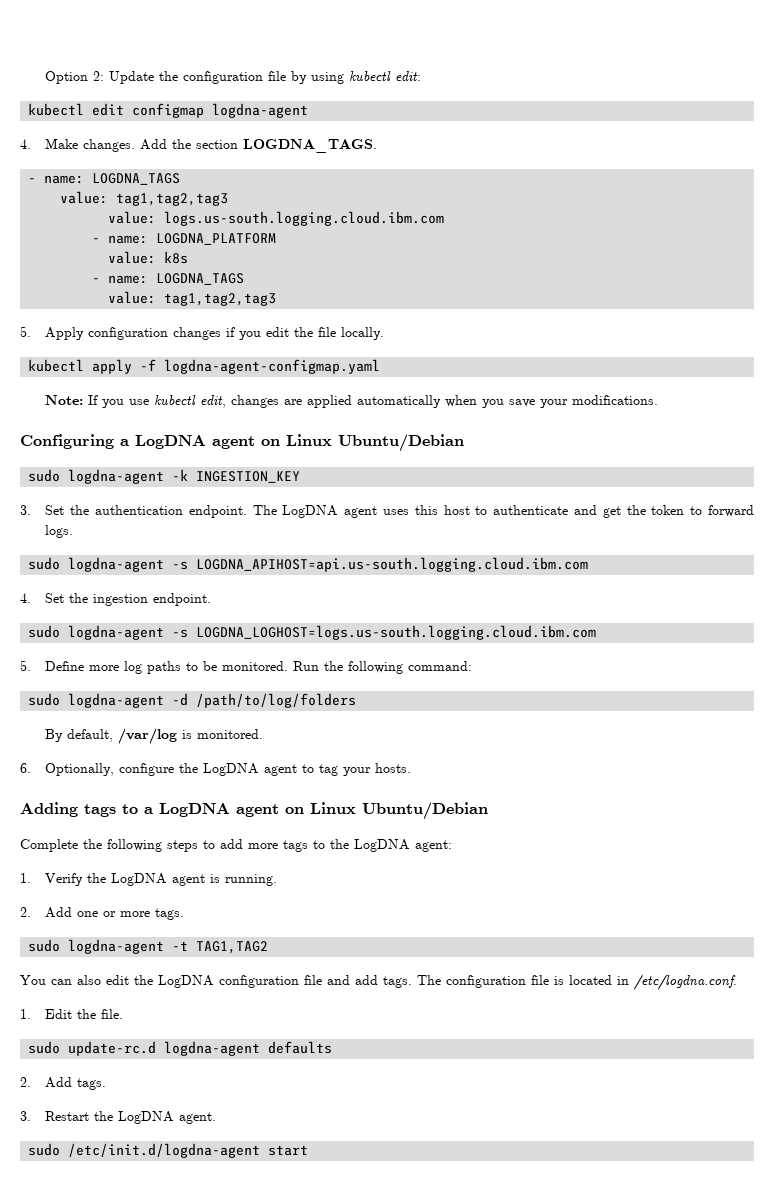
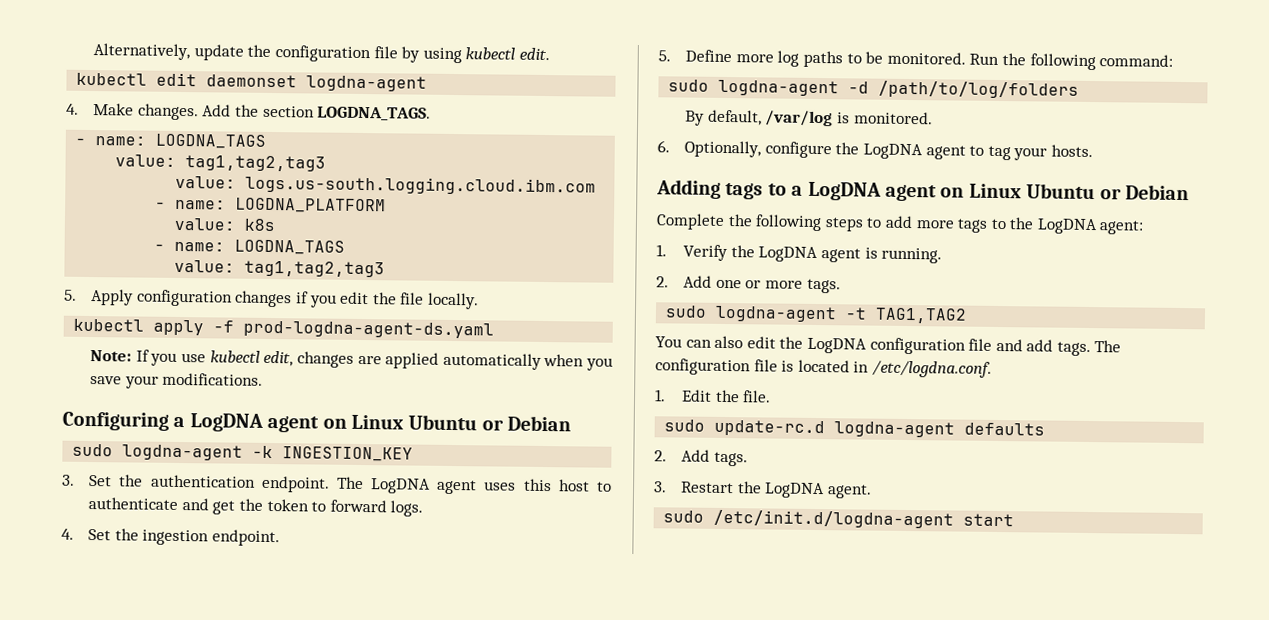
- Option 2: Update the configuration file by using kubectl edit:
+ Alternatively, update the configuration file by using kubectl edit.
- kubectl edit configmap logdna-agent
+ kubectl edit daemonset logdna-agent
- kubectl apply -f logdna-agent-configmap.yaml
+ kubectl apply -f prod-logdna-agent-ds.yaml
- Configuring a LogDNA agent on Linux Ubuntu/Debian
+ Configuring a LogDNA agent on Linux Ubuntu or Debian
- sudo logdna-agent -s LOGDNA_APIHOST=api.us-south.logging.cloud.ibm.com
- sudo logdna-agent -s LOGDNA_LOGHOST=logs.us-south.logging.cloud.ibm.com
- Adding tags to a LogDNA agent on Linux Ubuntu/Debian
+ Adding tags to a LogDNA agent on Linux Ubuntu or Debian

